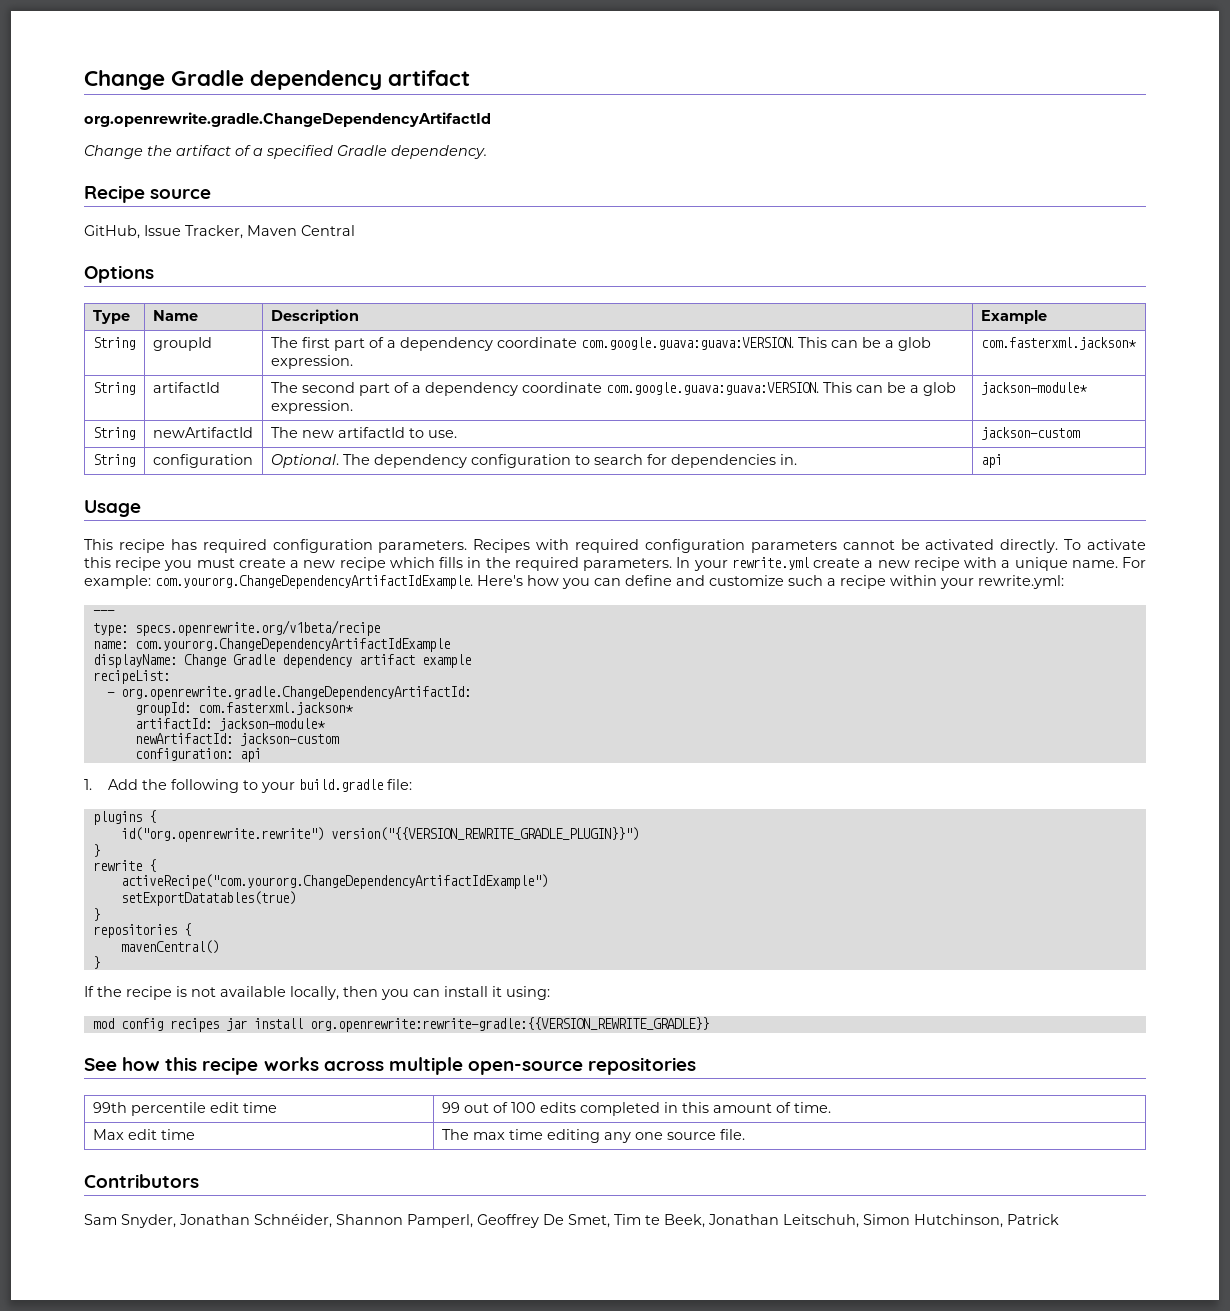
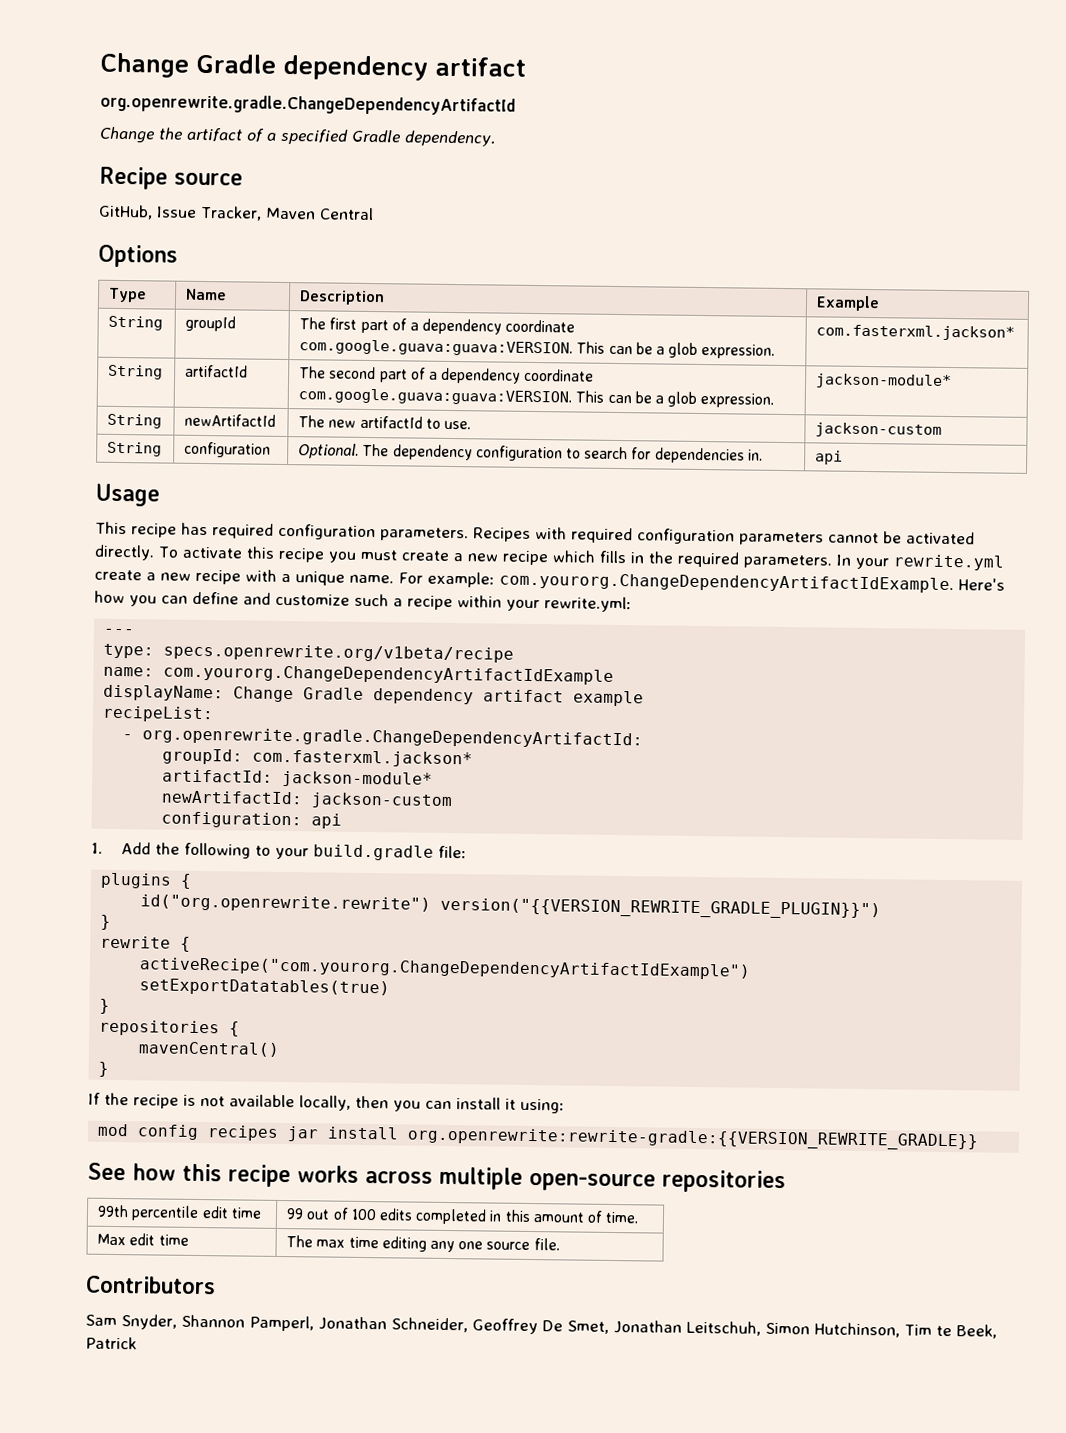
- Sam Snyder, Jonathan Schnéider, Shannon Pamperl, Geoffrey De Smet, Tim te Beek, Jonathan Leitschuh, Simon Hutchinson, Patrick
+ Sam Snyder, Shannon Pamperl, Jonathan Schneider, Geoffrey De Smet, Jonathan Leitschuh, Simon Hutchinson, Tim te Beek, Patrick

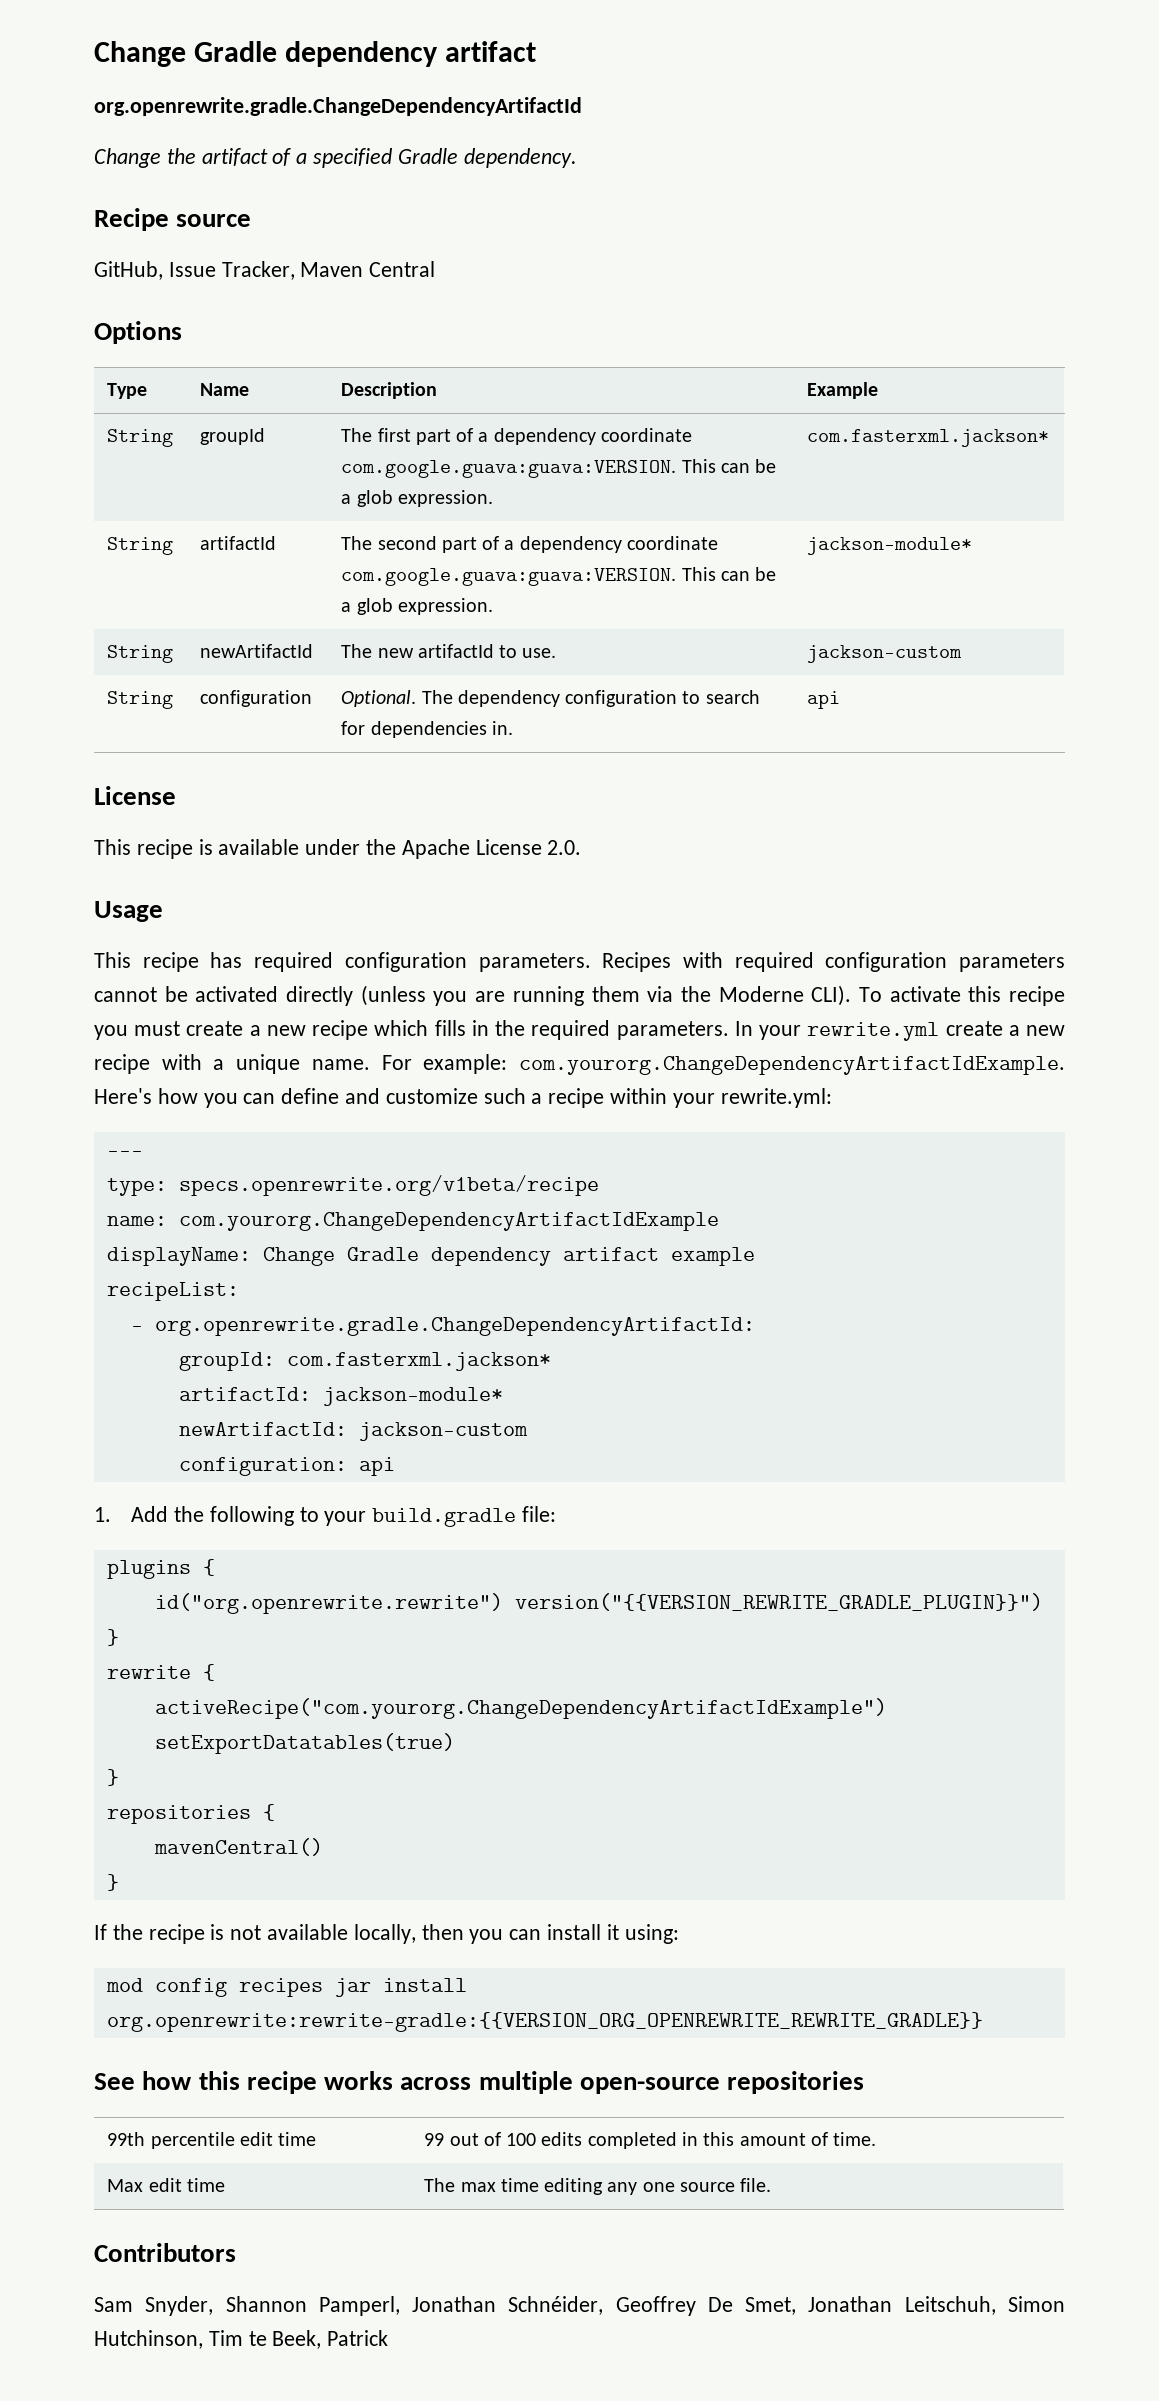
  String | configuration | Optional. The dependency configuration to search for dependencies in. | api
+ License
+ This recipe is available under the Apache License 2.0.
- Recipes with required configuration parameters cannot be activated directly.
+ Recipes with required configuration parameters cannot be activated directly (unless you are running them via the Moderne CLI).
- mod config recipes jar install org.openrewrite:rewrite-gradle:{{VERSION_REWRITE_GRADLE}}
+ mod config recipes jar install org.openrewrite:rewrite-gradle:{{VERSION_ORG_OPENREWRITE_REWRITE_GRADLE}}
- Sam Snyder, Shannon Pamperl, Jonathan Schneider, Geoffrey De Smet, Jonathan Leitschuh, Simon Hutchinson, Tim te Beek, Patrick
+ Sam Snyder, Shannon Pamperl, Jonathan Schnéider, Geoffrey De Smet, Jonathan Leitschuh, Simon Hutchinson, Tim te Beek, Patrick

